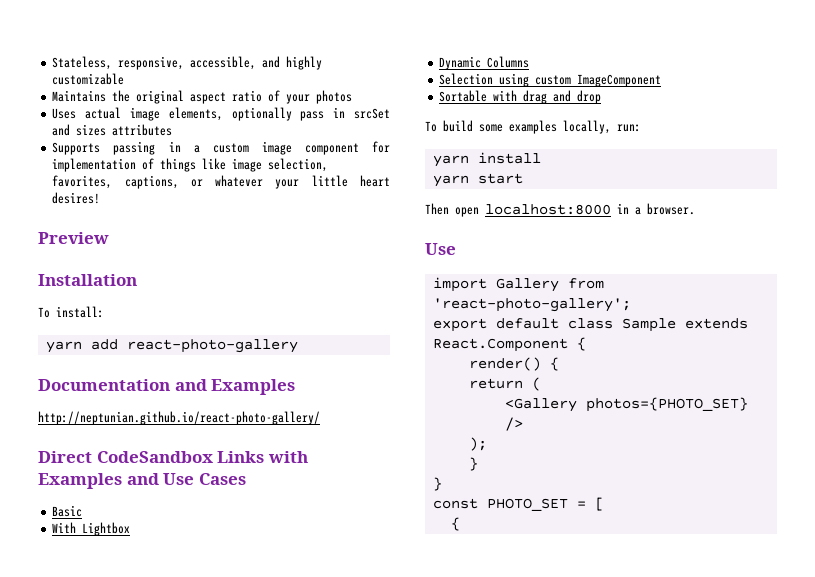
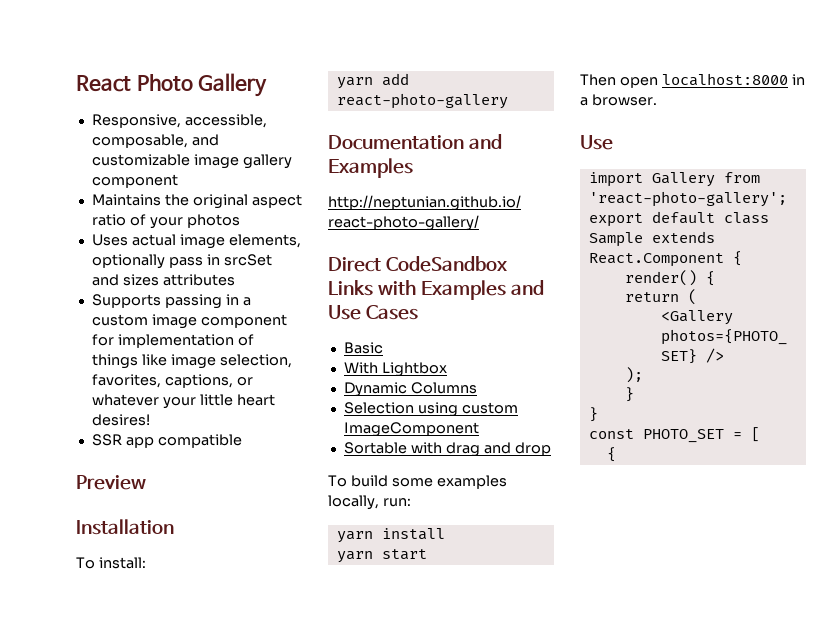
- Stateless, responsive, accessible, and highly customizable
+ React Photo Gallery
+ Responsive, accessible, composable, and customizable image gallery component
+ SSR app compatible

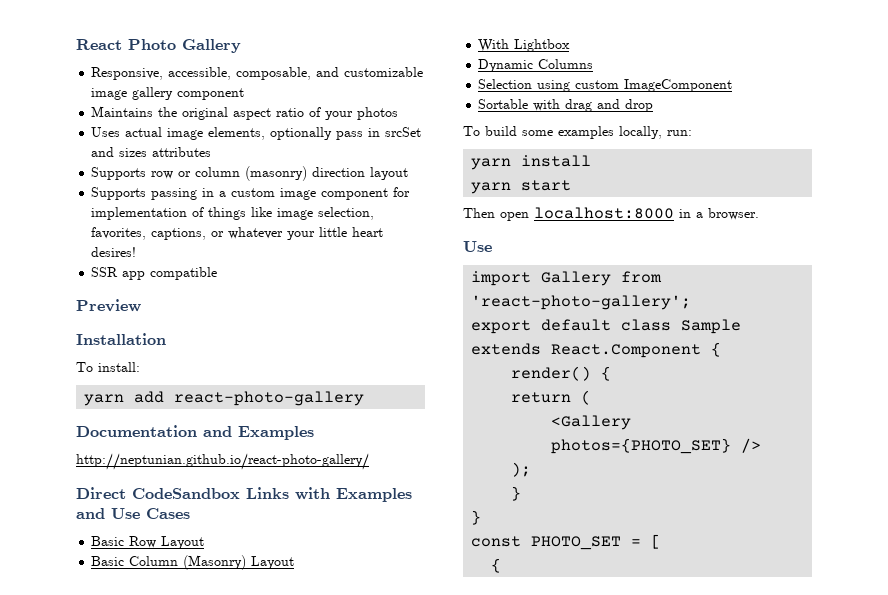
+ Supports row or column (masonry) direction layout
- Basic
+ Basic Row Layout
+ Basic Column (Masonry) Layout

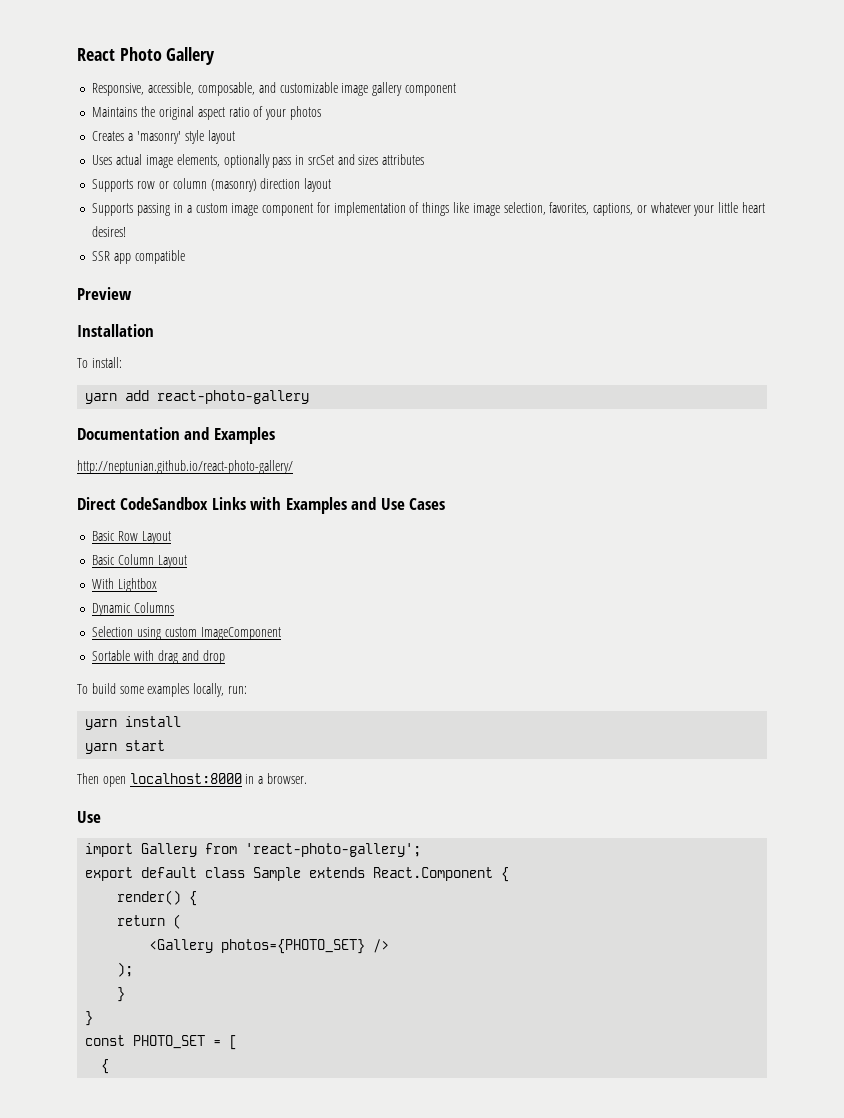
+ Creates a 'masonry' style layout
- Basic Column (Masonry) Layout
+ Basic Column Layout

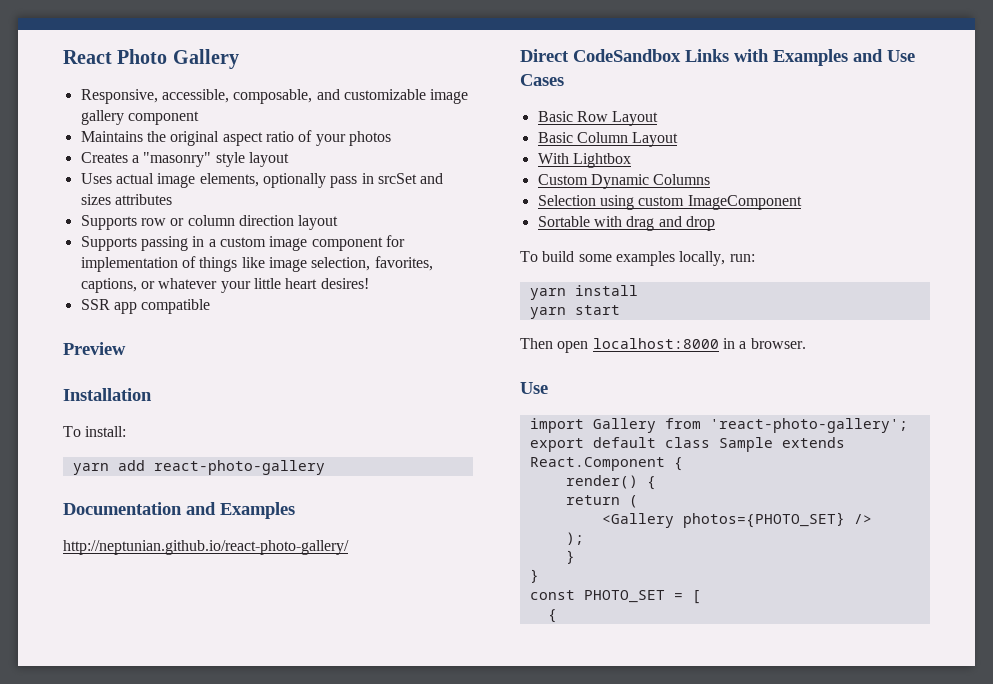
- Creates a 'masonry' style layout
+ Creates a "masonry" style layout
- Supports row or column (masonry) direction layout
+ Supports row or column direction layout
- Dynamic Columns
+ Custom Dynamic Columns

